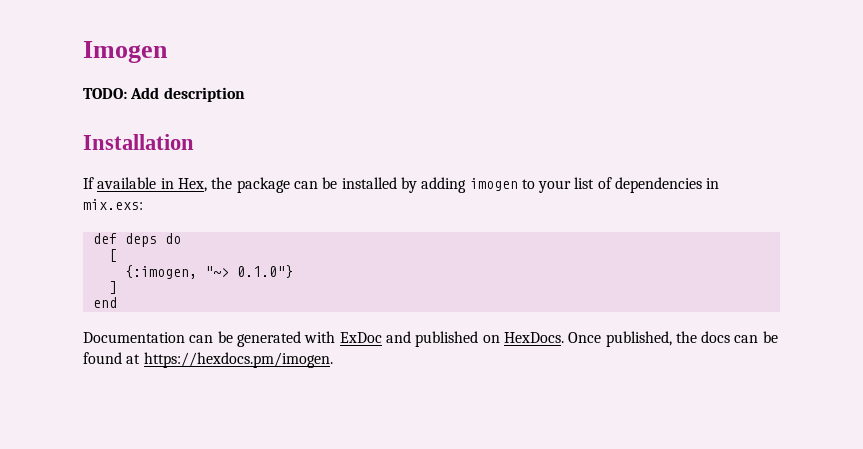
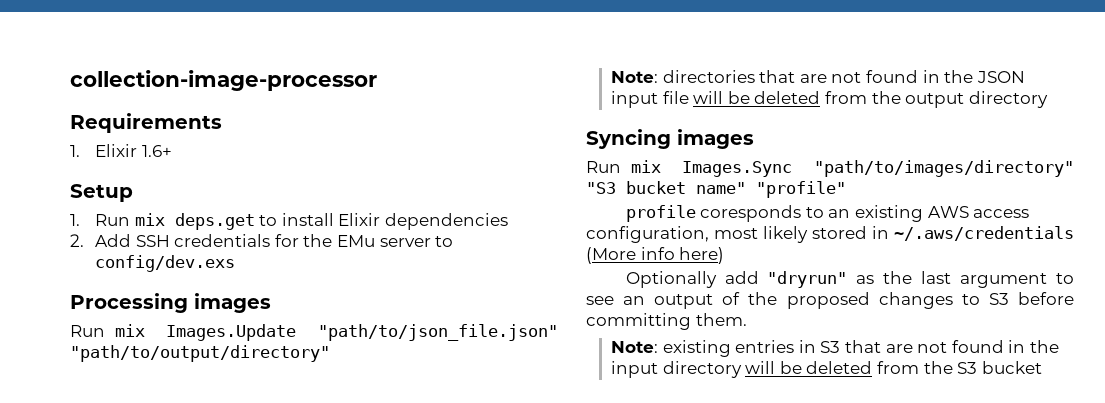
- Imogen
- TODO: Add description
- Installation
- If available in Hex, the package can be installed by adding imogen to your list of dependencies in mix.exs:
- def deps do
- [
- {:imogen, "~> 0.1.0"}
- ]
- end
- Documentation can be generated with ExDoc and published on HexDocs. Once published, the docs can be found at https://hexdocs.pm/imogen.
+ collection-image-processor
+ Requirements
+ 1. Elixir 1.6+
+ Setup
+ 1. Run mix deps.get to install Elixir dependencies
+ 2. Add SSH credentials for the EMu server to config/dev.exs
+ Processing images
+ Run mix Images.Update "path/to/json_file.json" "path/to/output/directory"
+ Note: directories that are not found in the JSON input file will be deleted from the output directory
+ Syncing images
+ Run mix Images.Sync "path/to/images/directory" "S3 bucket name" "profile"
+ profile coresponds to an existing AWS access configuration, most likely stored in ~/.aws/credentials (More info here)
+ Optionally add "dryrun" as the last argument to see an output of the proposed changes to S3 before committing them.
+ Note: existing entries in S3 that are not found in the input directory will be deleted from the S3 bucket

